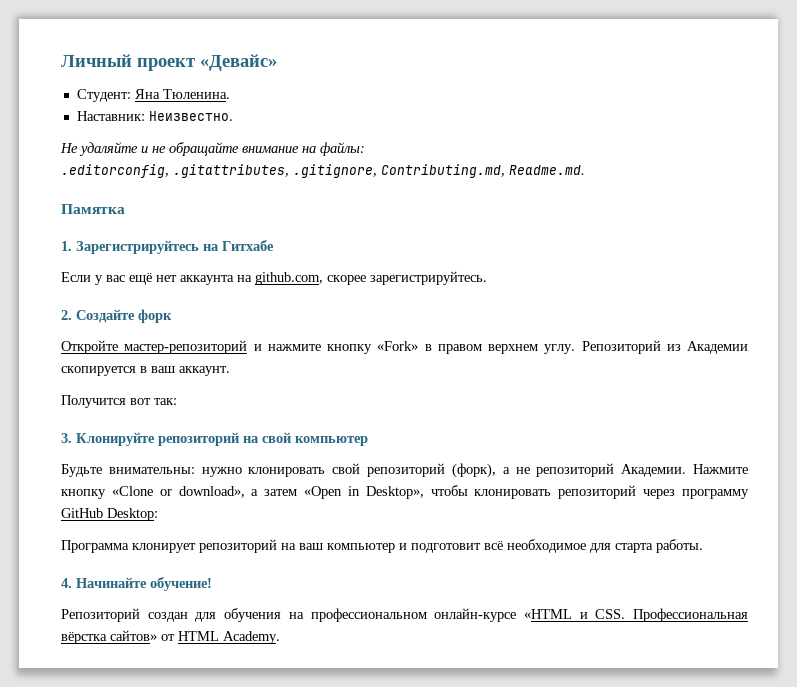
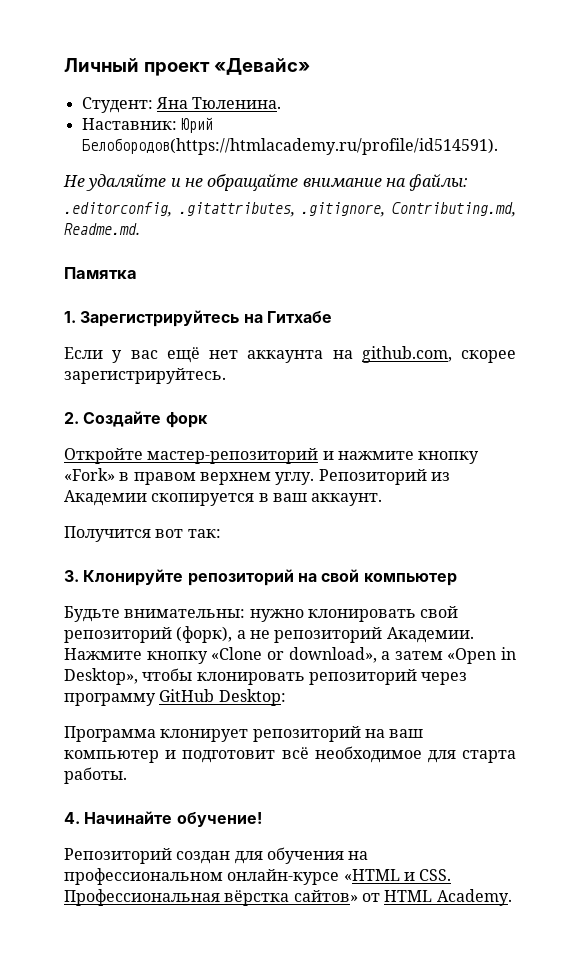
- Наставник: Неизвестно.
+ Наставник: Юрий Белобородов(https://htmlacademy.ru/profile/id514591).

